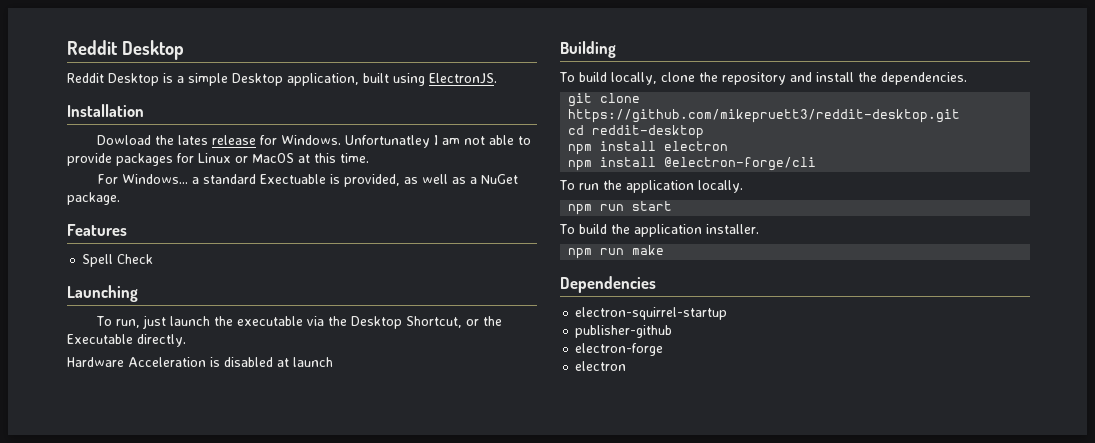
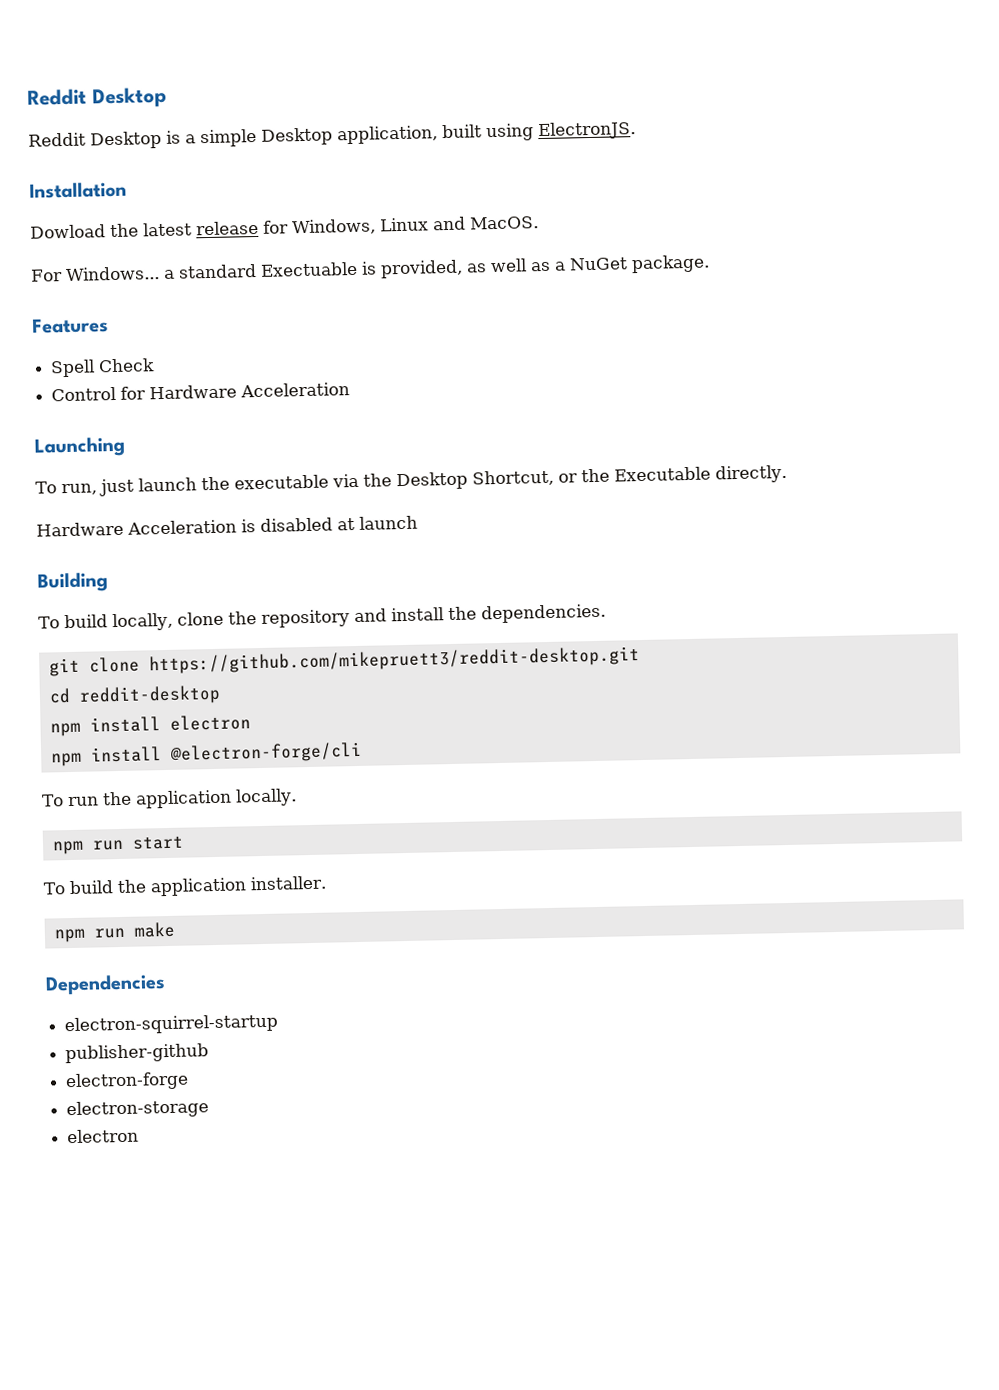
- Dowload the lates release for Windows. Unfortunatley I am not able to provide packages for Linux or MacOS at this time.
+ Dowload the latest release for Windows, Linux and MacOS.
+ Control for Hardware Acceleration
+ electron-storage

